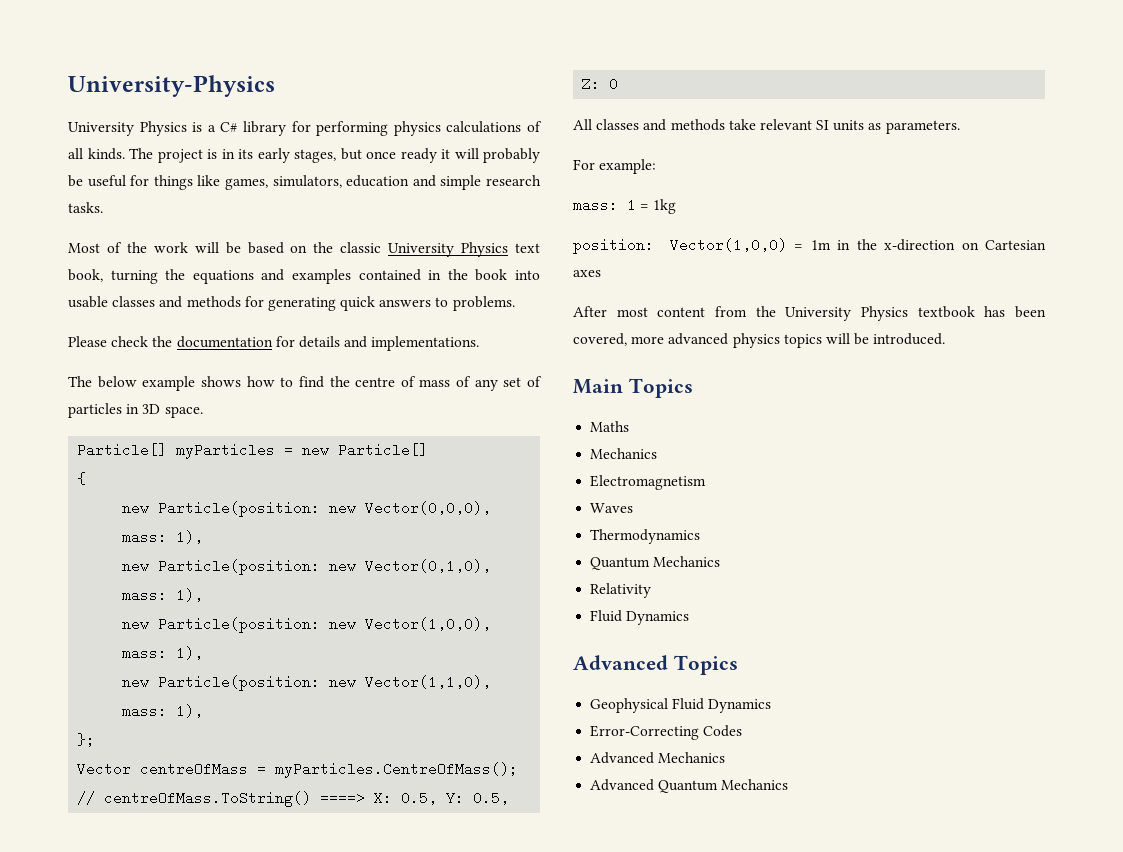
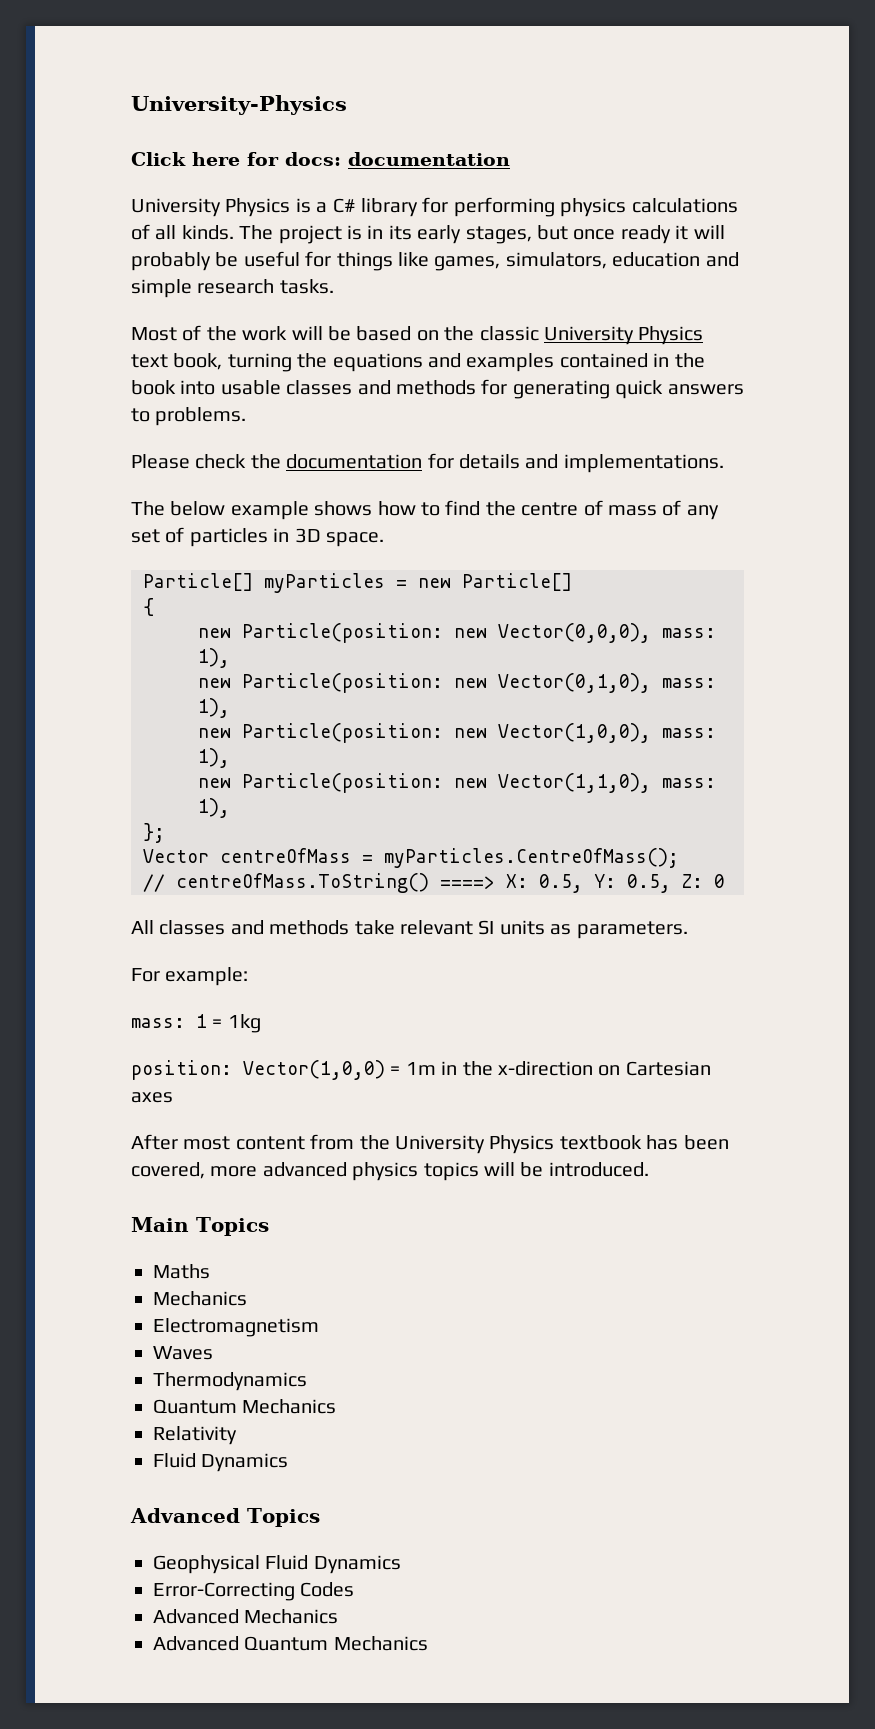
+ Click here for docs: documentation

